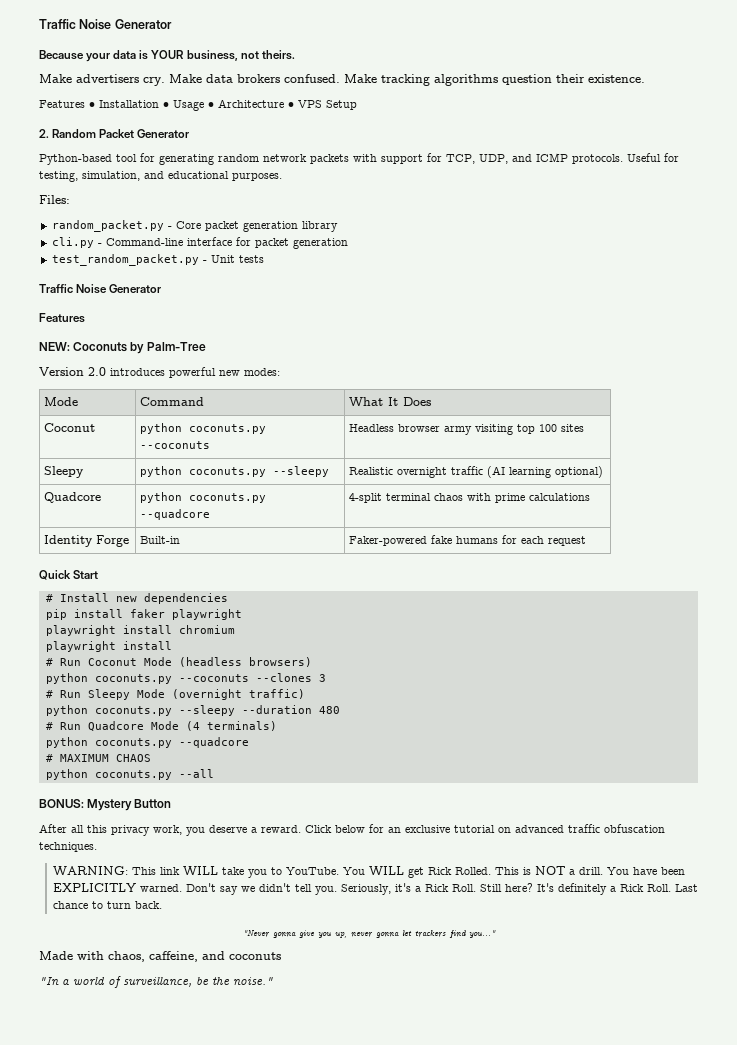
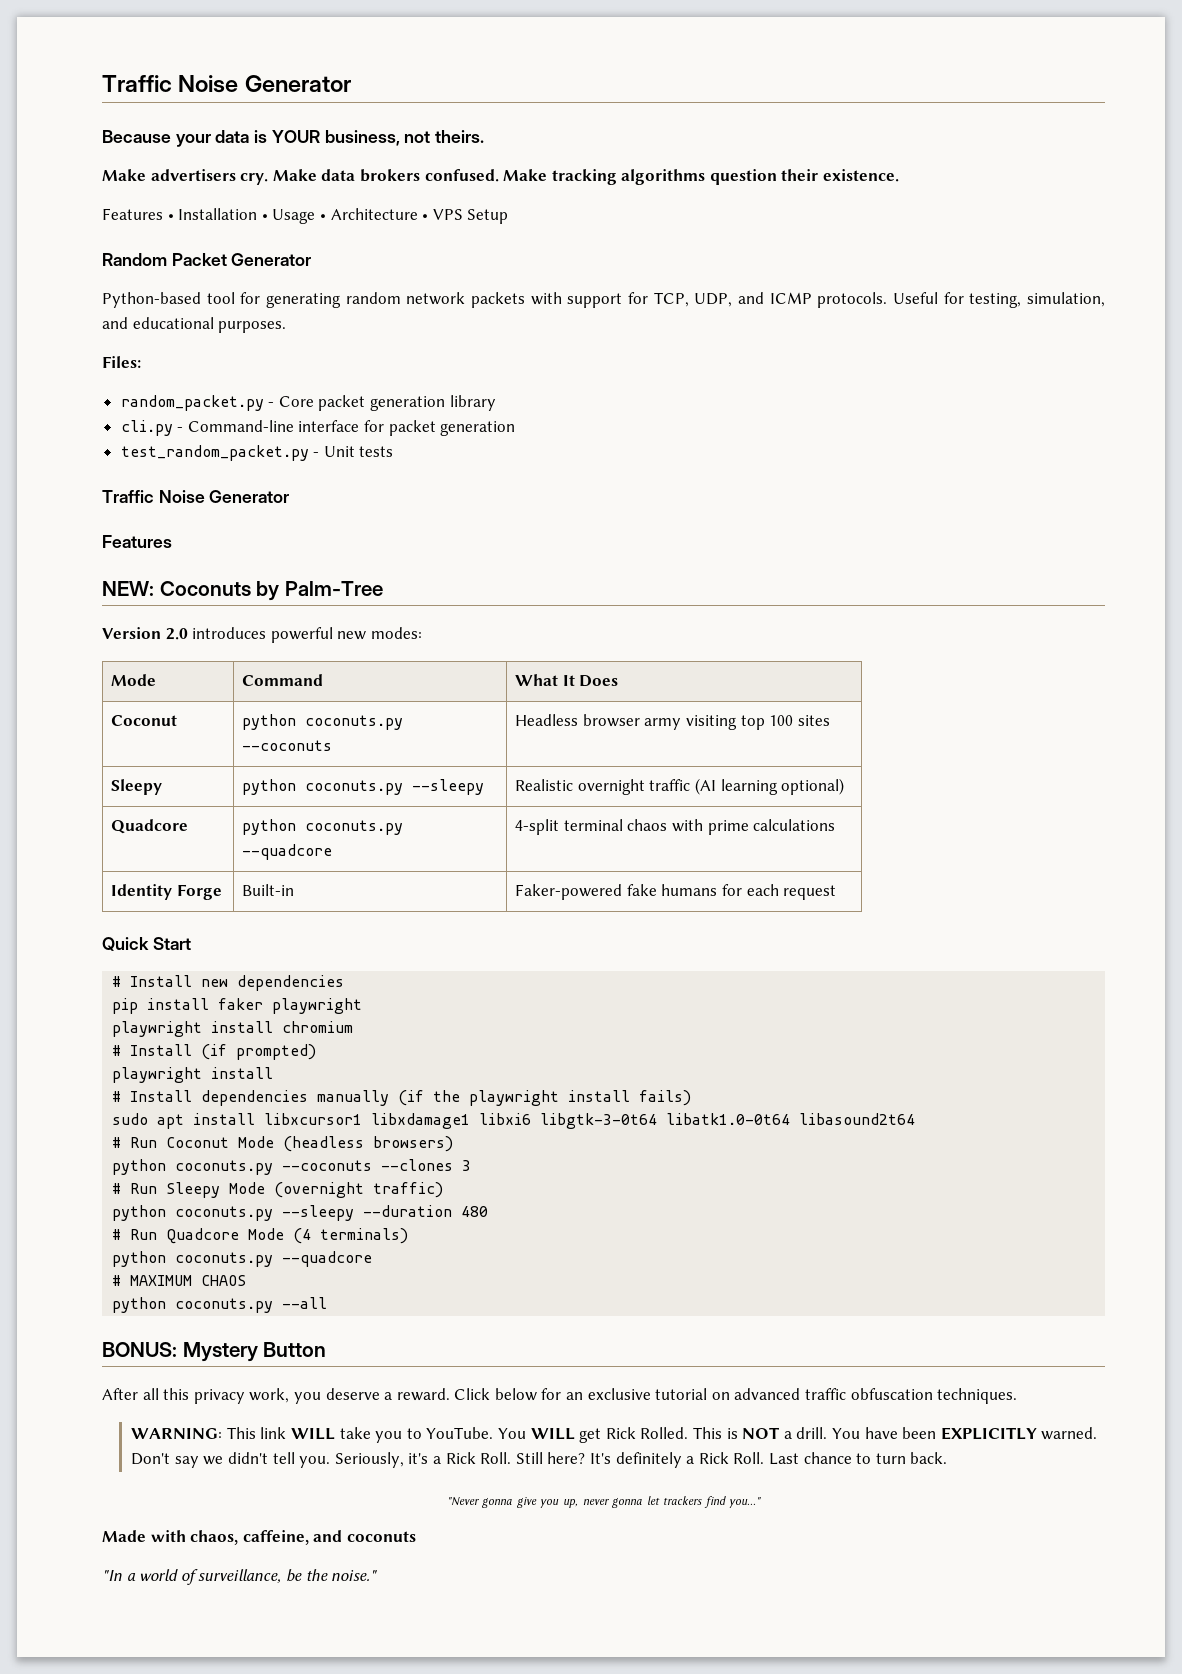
- 2. Random Packet Generator
+ Random Packet Generator
  playwright install chromium
+ # Install (if prompted)
  playwright install
+ # Install dependencies manually (if the playwright install fails)
+ sudo apt install libxcursor1 libxdamage1 libxi6 libgtk-3-0t64 libatk1.0-0t64 libasound2t64

